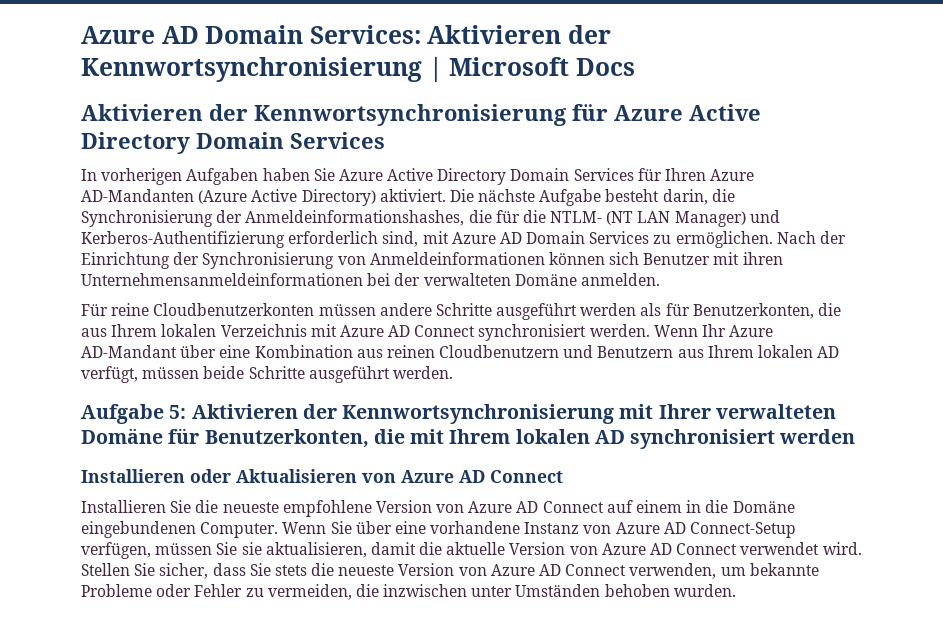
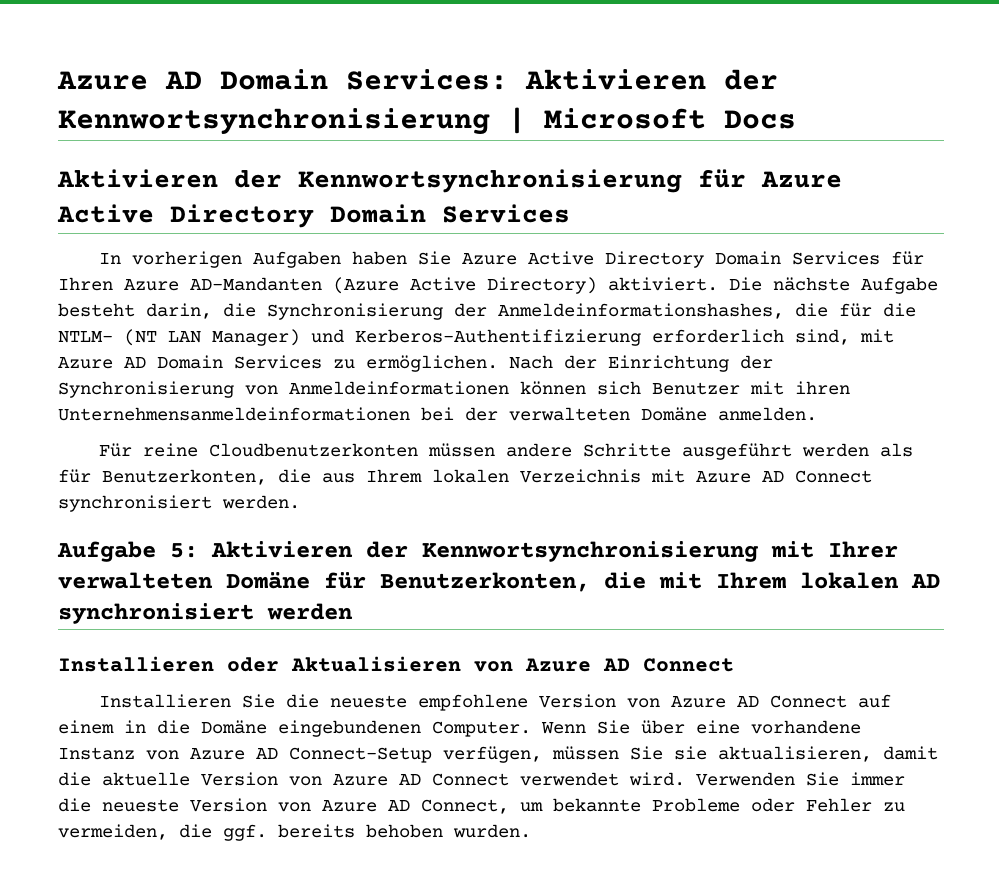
- Wenn Ihr Azure AD-Mandant über eine Kombination aus reinen Cloudbenutzern und Benutzern aus Ihrem lokalen AD verfügt, müssen beide Schritte ausgeführt werden.
- Stellen Sie sicher, dass Sie stets die neueste Version von Azure AD Connect verwenden, um bekannte Probleme oder Fehler zu vermeiden, die inzwischen unter Umständen behoben wurden.
+ Verwenden Sie immer die neueste Version von Azure AD Connect, um bekannte Probleme oder Fehler zu vermeiden, die ggf. bereits behoben wurden.

